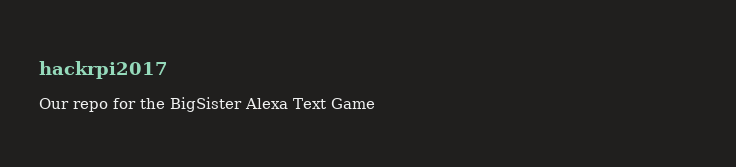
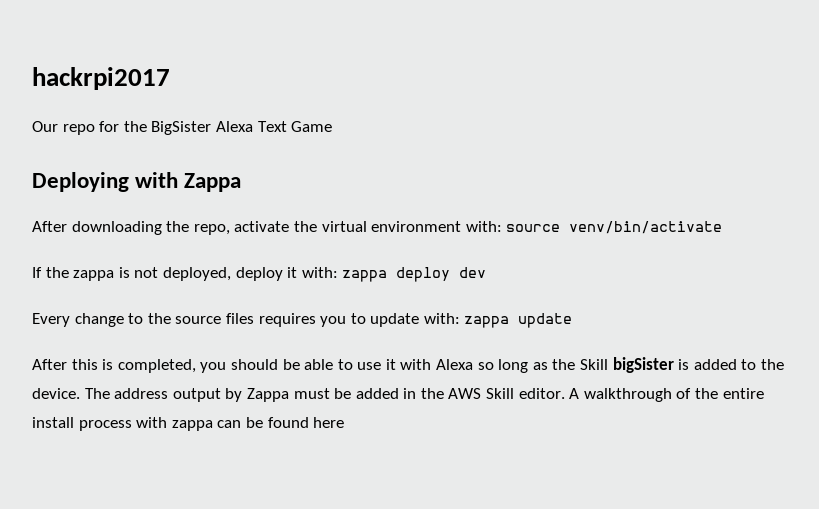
+ Deploying with Zappa
+ After downloading the repo, activate the virtual environment with: source venv/bin/activate
+ If the zappa is not deployed, deploy it with: zappa deploy dev
+ Every change to the source files requires you to update with: zappa update
+ After this is completed, you should be able to use it with Alexa so long as the Skill bigSister is added to the device. The address output by Zappa must be added in the AWS Skill editor. A walkthrough of the entire install process with zappa can be found here

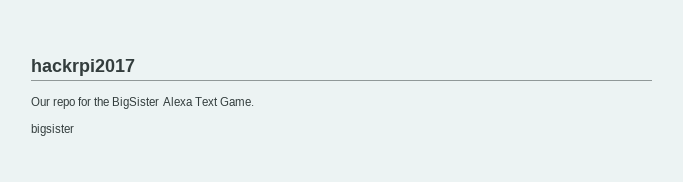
- Our repo for the BigSister Alexa Text Game
- Deploying with Zappa
- After downloading the repo, activate the virtual environment with: source venv/bin/activate
- If the zappa is not deployed, deploy it with: zappa deploy dev
- Every change to the source files requires you to update with: zappa update
- After this is completed, you should be able to use it with Alexa so long as the Skill bigSister is added to the device. The address output by Zappa must be added in the AWS Skill editor. A walkthrough of the entire install process with zappa can be found here
+ Our repo for the BigSister Alexa Text Game.
+ bigsister

